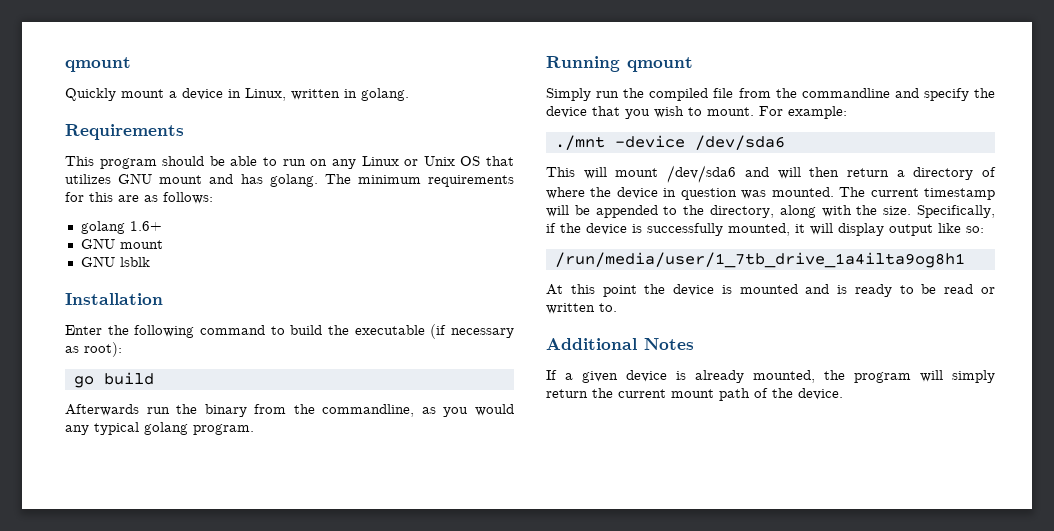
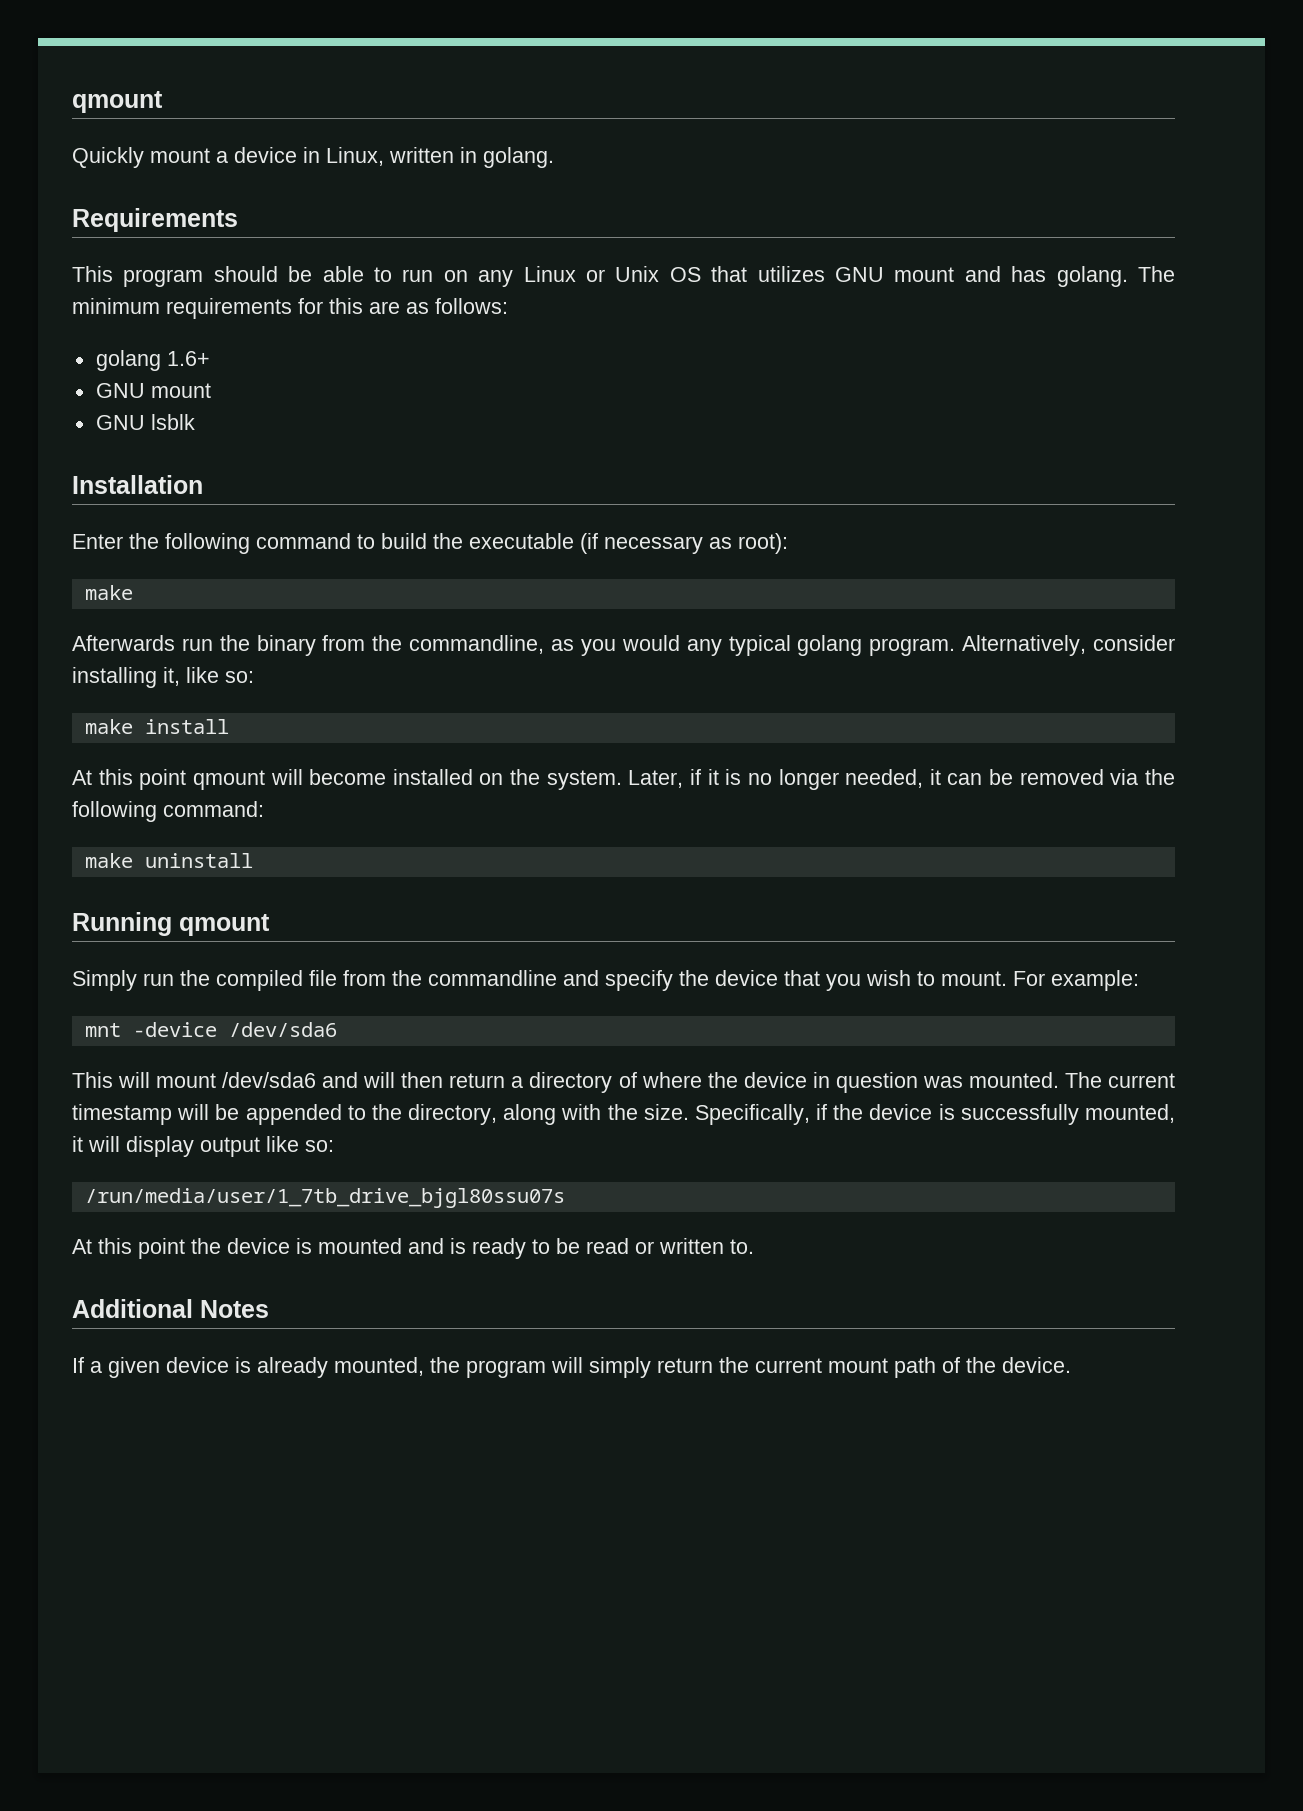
  Enter the following command to build the executable (if necessary as root):
- go build
+ make
+ Alternatively, consider installing it, like so:
+ make install
+ At this point qmount will become installed on the system. Later, if it is no longer needed, it can be removed via the following command:
+ make uninstall
- ./mnt -device /dev/sda6
+ mnt -device /dev/sda6
- /run/media/user/1_7tb_drive_1a4ilta9og8h1
+ /run/media/user/1_7tb_drive_bjgl80ssu07s

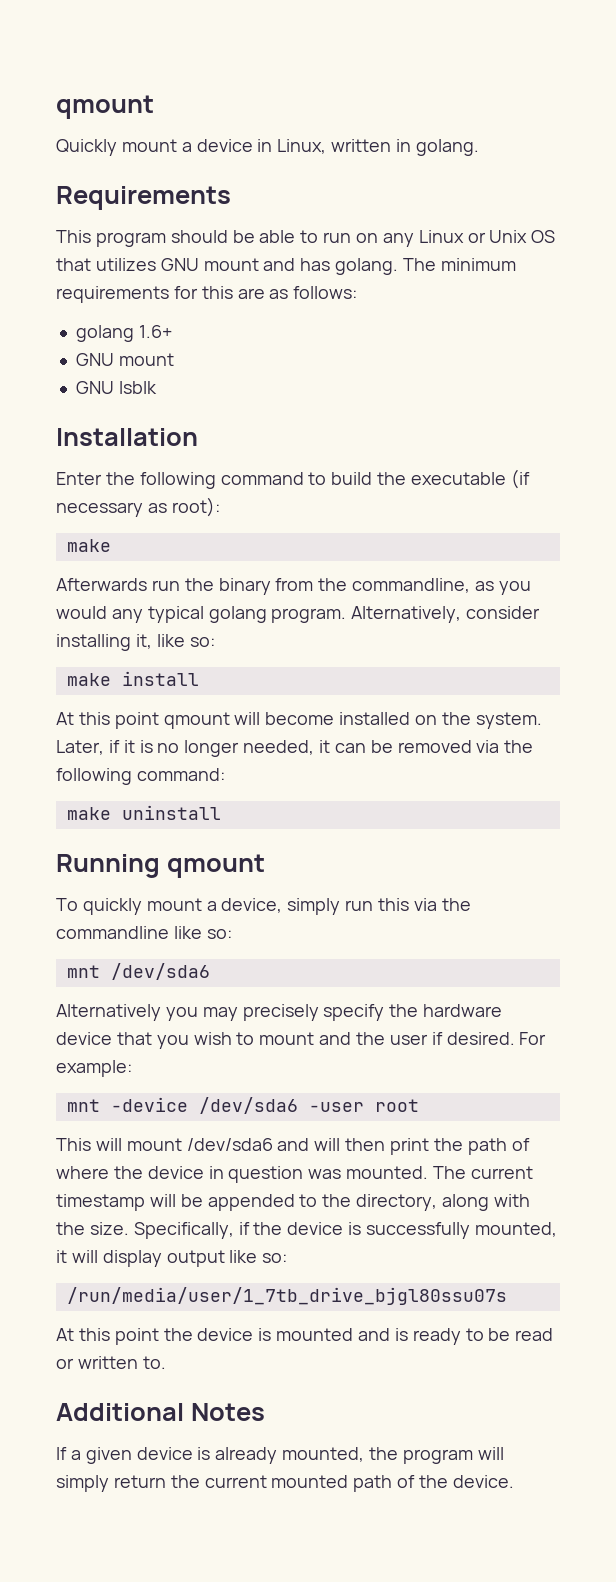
- Simply run the compiled file from the commandline and specify the device that you wish to mount.
+ To quickly mount a device, simply run this via the commandline like so:
+ mnt /dev/sda6
+ Alternatively you may precisely specify the hardware device that you wish to mount and the user if desired.
- mnt -device /dev/sda6
+ mnt -device /dev/sda6 -user root
- This will mount /dev/sda6 and will then return a directory of where the device in question was mounted.
+ This will mount /dev/sda6 and will then print the path of where the device in question was mounted.
- If a given device is already mounted, the program will simply return the current mount path of the device.
+ If a given device is already mounted, the program will simply return the current mounted path of the device.

